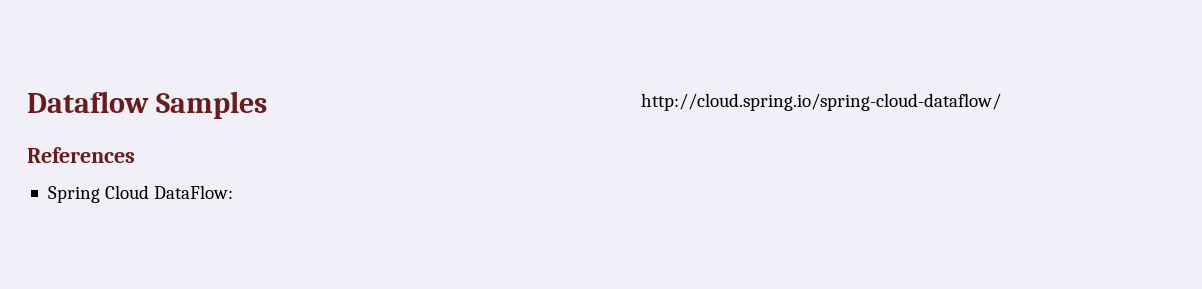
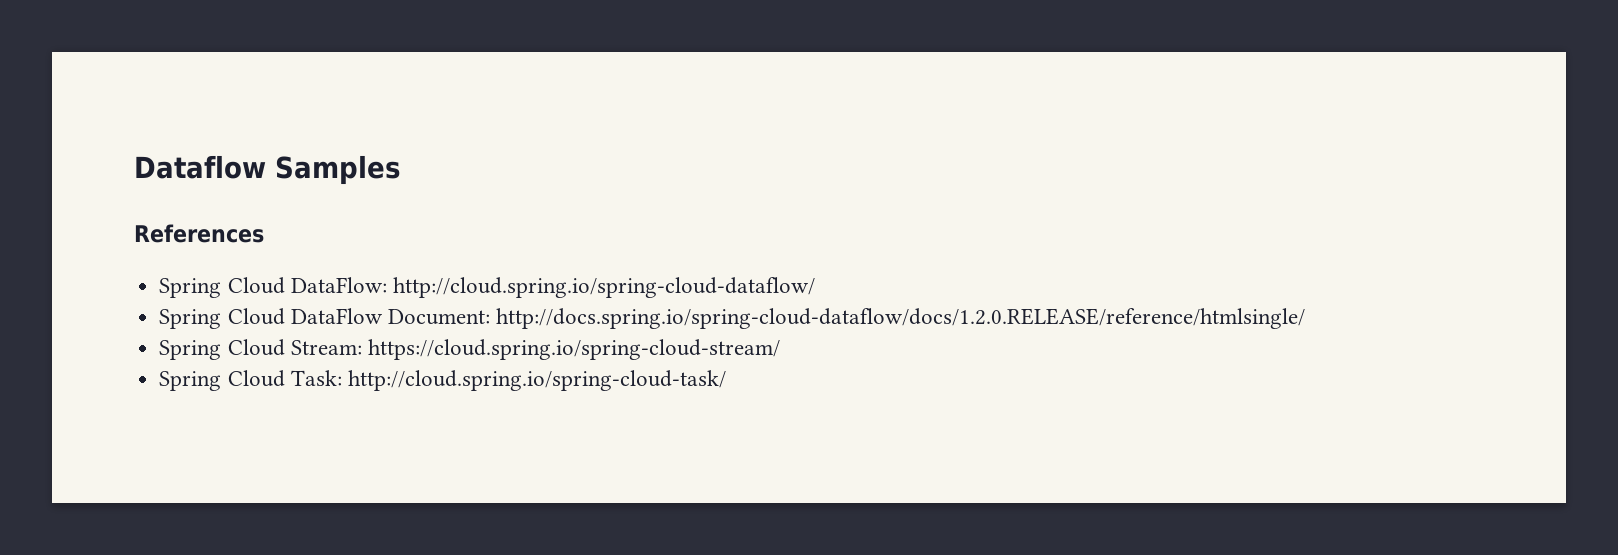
+ Spring Cloud DataFlow Document: http://docs.spring.io/spring-cloud-dataflow/docs/1.2.0.RELEASE/reference/htmlsingle/
+ Spring Cloud Stream: https://cloud.spring.io/spring-cloud-stream/
+ Spring Cloud Task: http://cloud.spring.io/spring-cloud-task/

